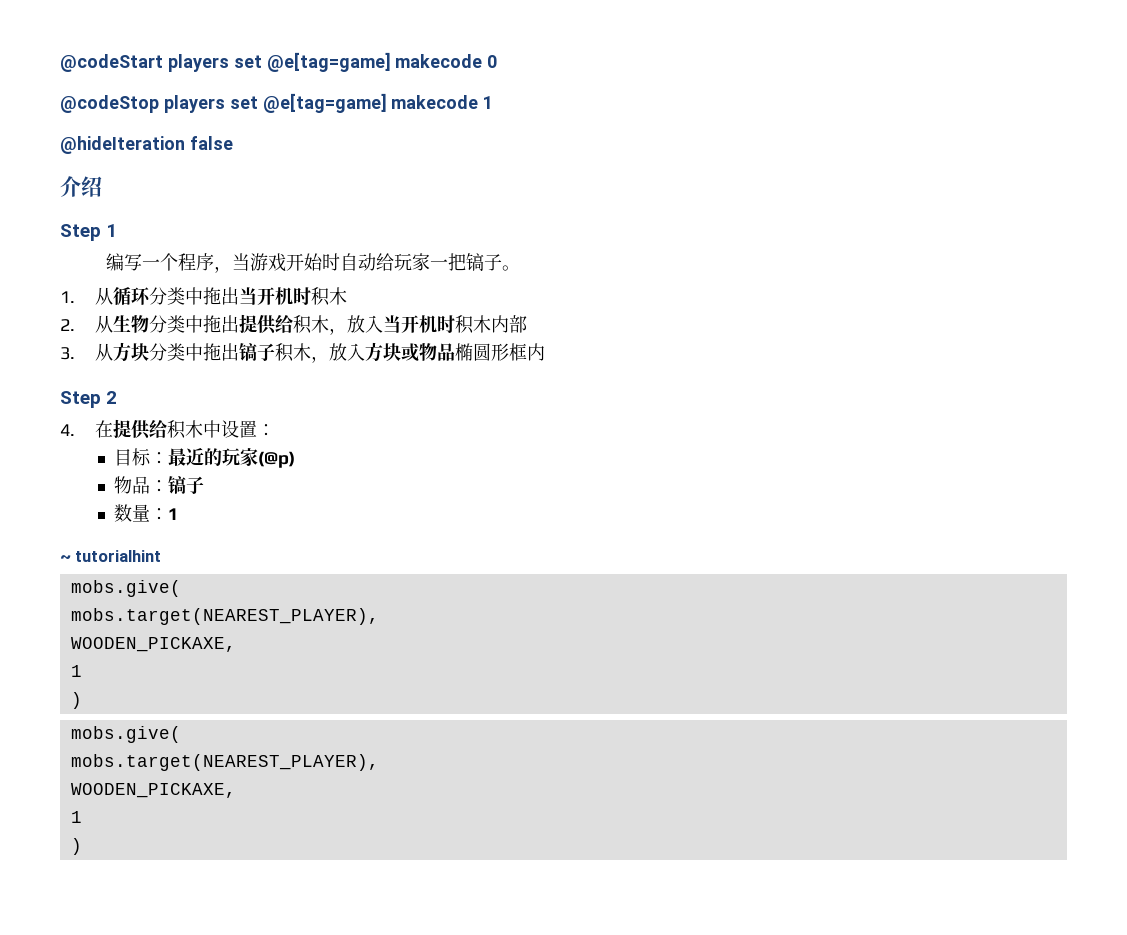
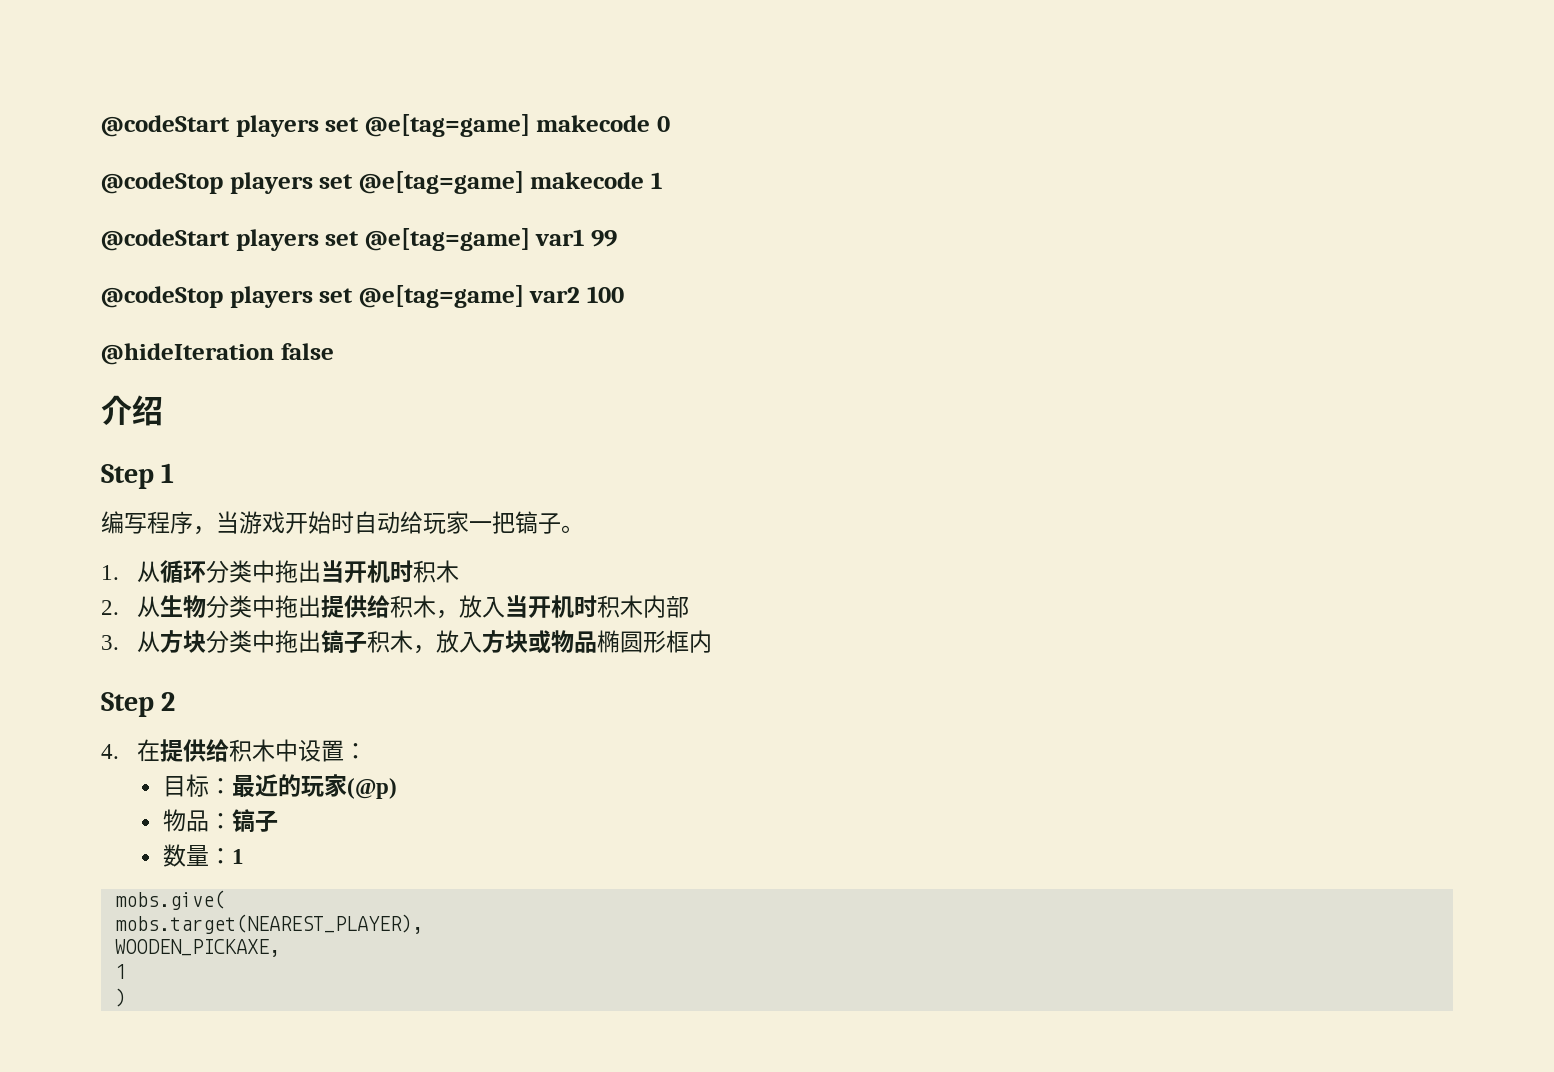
+ @codeStart players set @e[tag=game] var1 99
+ @codeStop players set @e[tag=game] var2 100
- 编写一个程序，当游戏开始时自动给玩家一把镐子。
+ 编写程序，当游戏开始时自动给玩家一把镐子。
- ~ tutorialhint
- mobs.give(
- mobs.target(NEAREST_PLAYER),
- WOODEN_PICKAXE,
- 1
- )

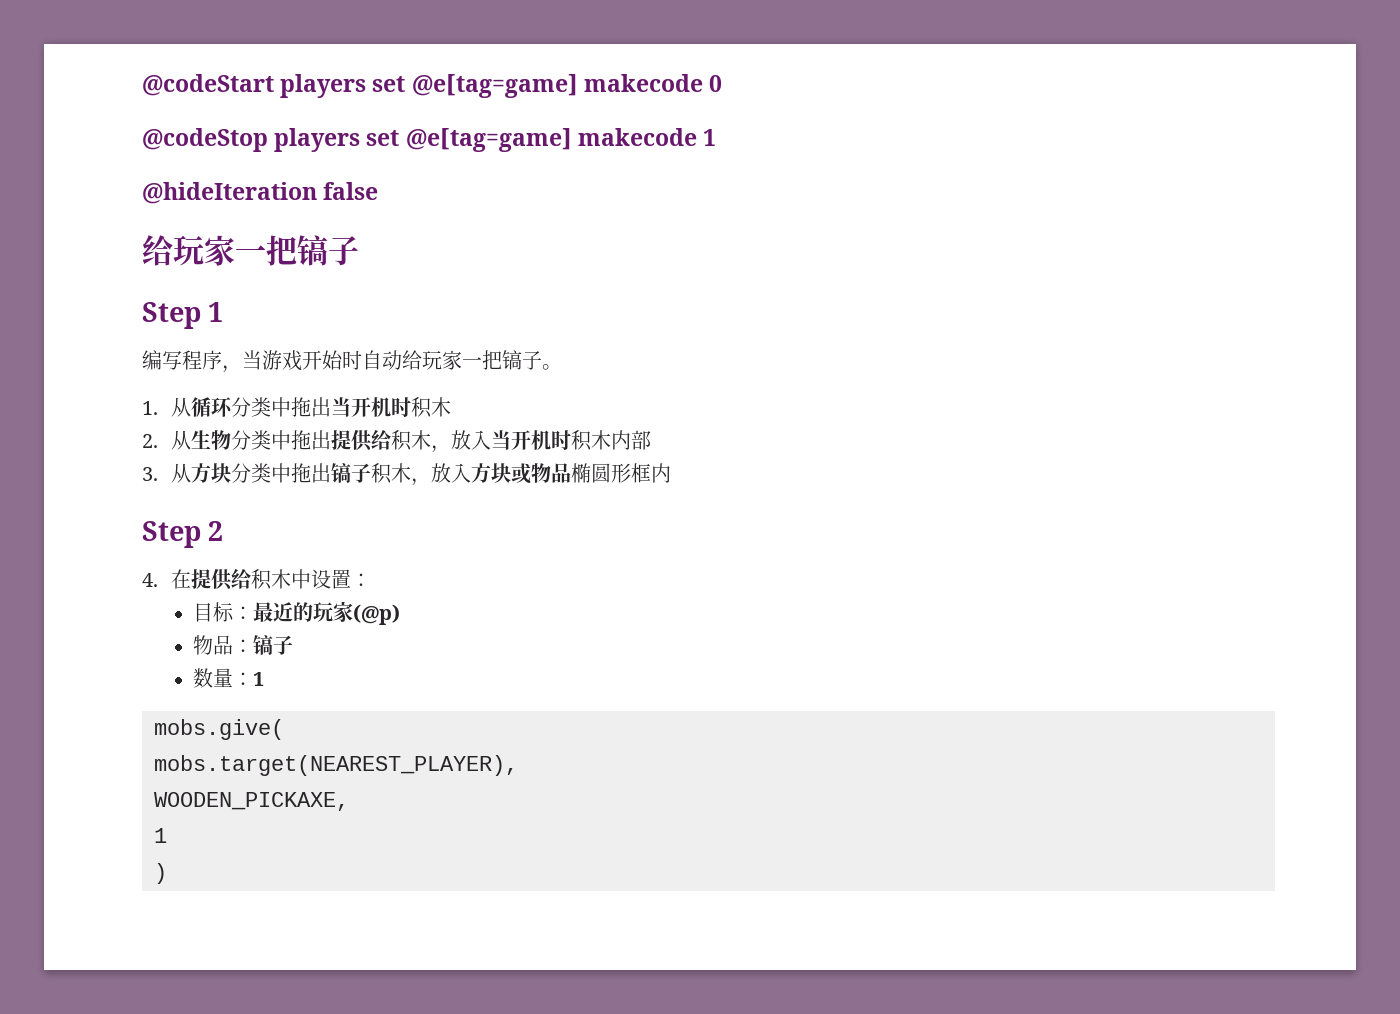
- @codeStart players set @e[tag=game] var1 99
- @codeStop players set @e[tag=game] var2 100
  @hideIteration false
- 介绍
+ 给玩家一把镐子

